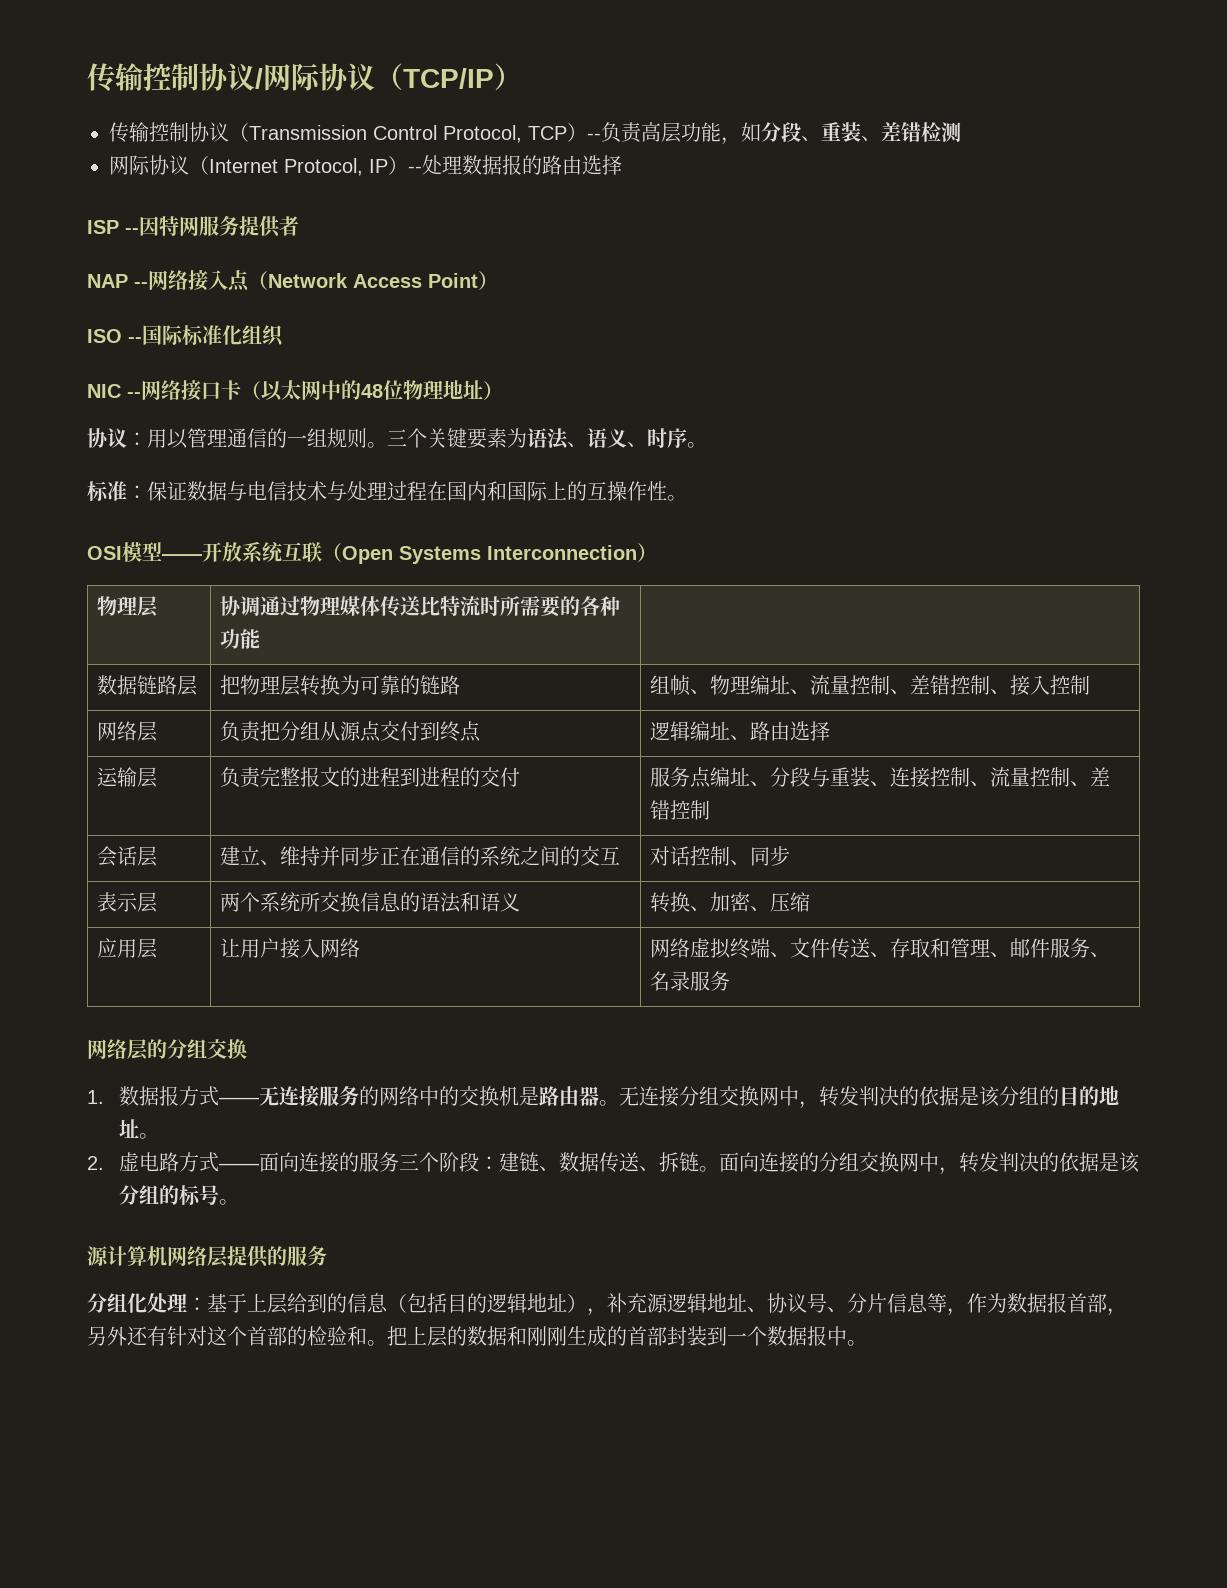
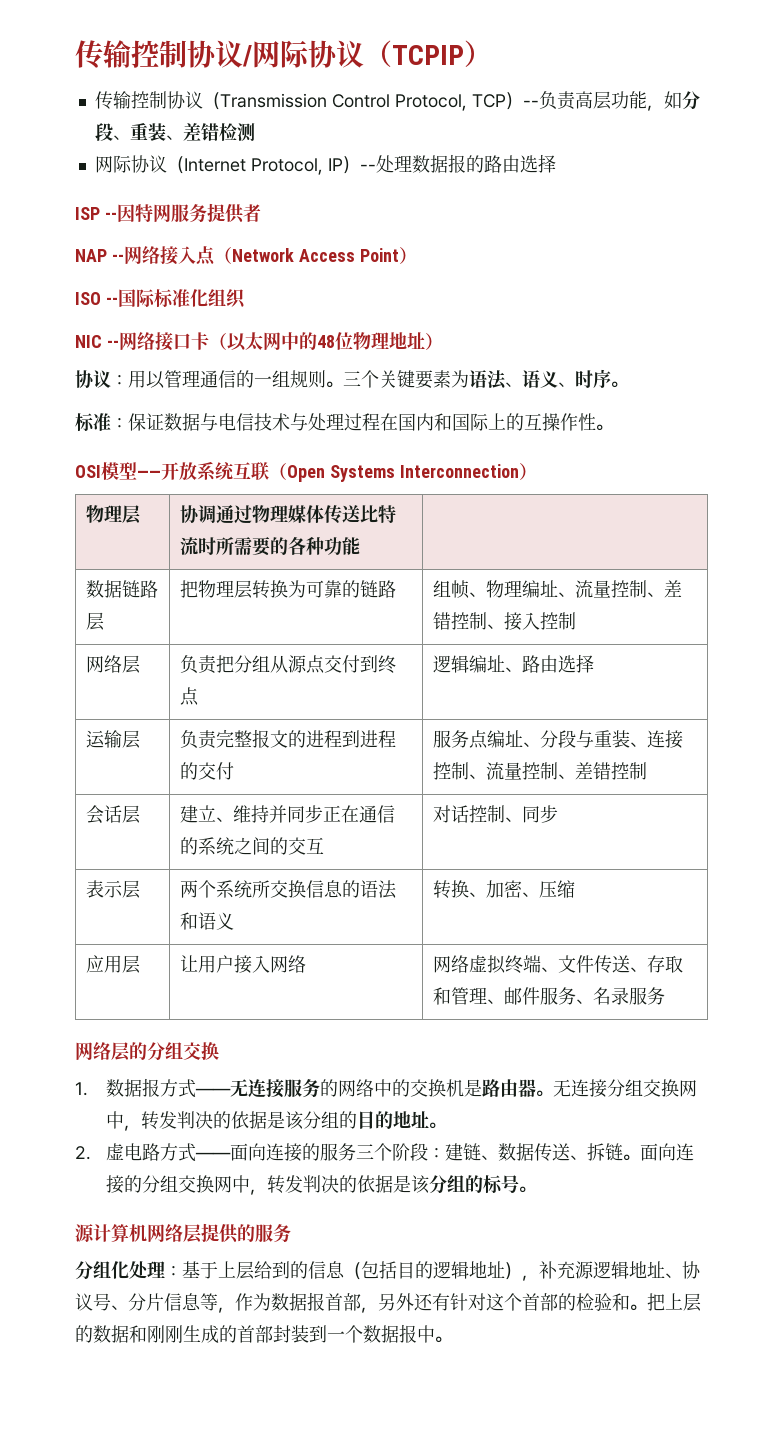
- 传输控制协议/网际协议（TCP/IP）
+ 传输控制协议/网际协议（TCPIP）

